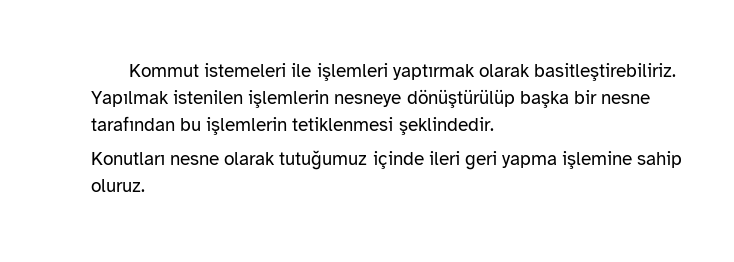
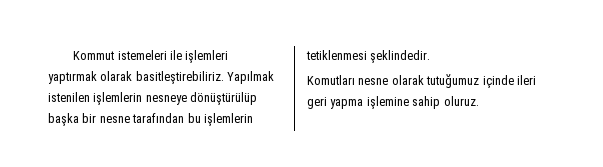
- Konutları nesne olarak tutuğumuz içinde ileri geri yapma işlemine sahip oluruz.
+ Komutları nesne olarak tutuğumuz içinde ileri geri yapma işlemine sahip oluruz.

